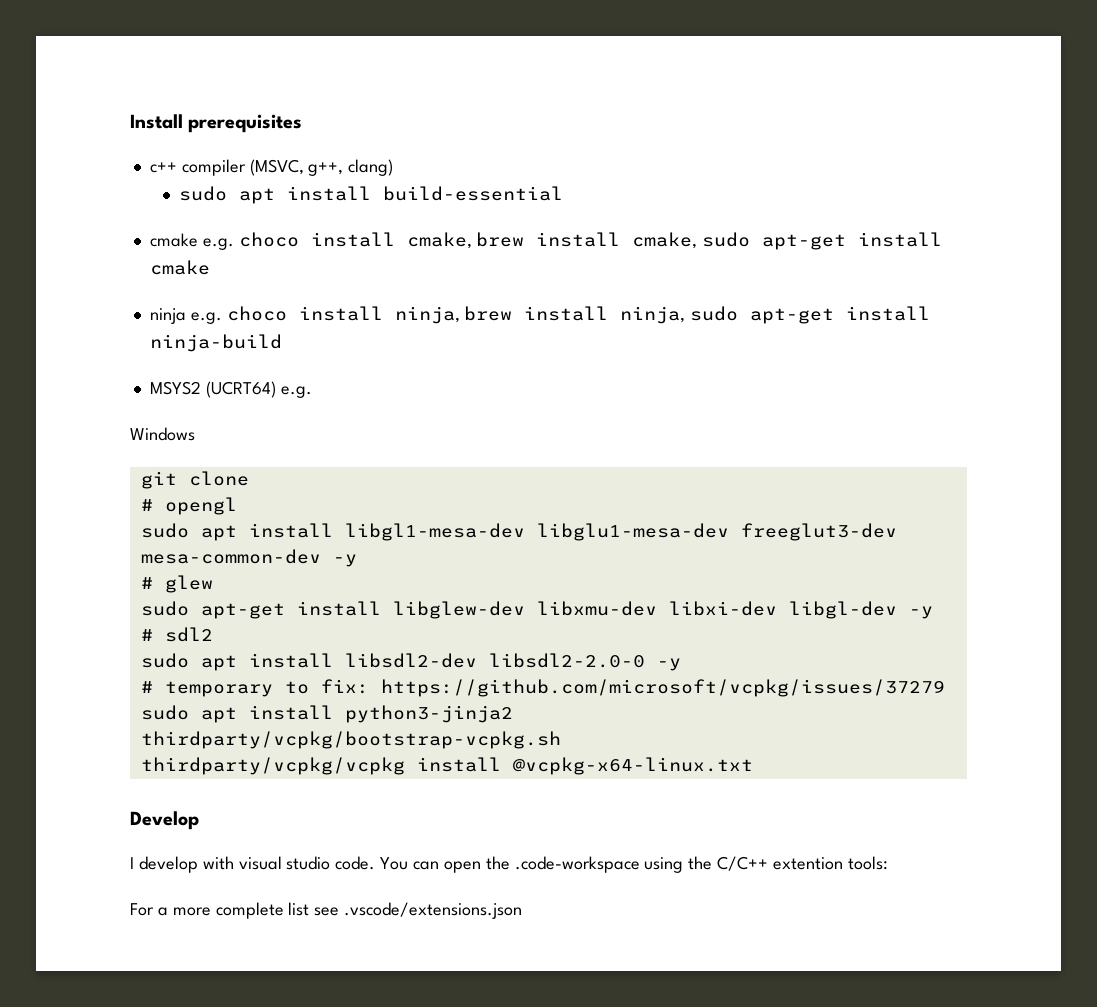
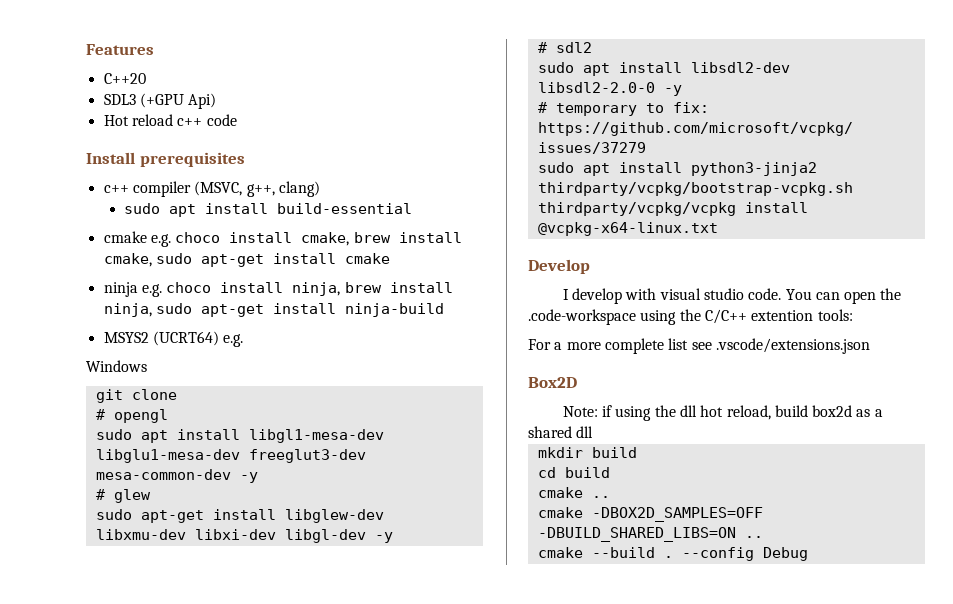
+ Features
+ C++20
+ SDL3 (+GPU Api)
+ Hot reload c++ code
+ Box2D
+ Note: if using the dll hot reload, build box2d as a shared dll
+ mkdir build
+ cd build
+ cmake ..
+ cmake -DBOX2D_SAMPLES=OFF -DBUILD_SHARED_LIBS=ON ..
+ cmake --build . --config Debug

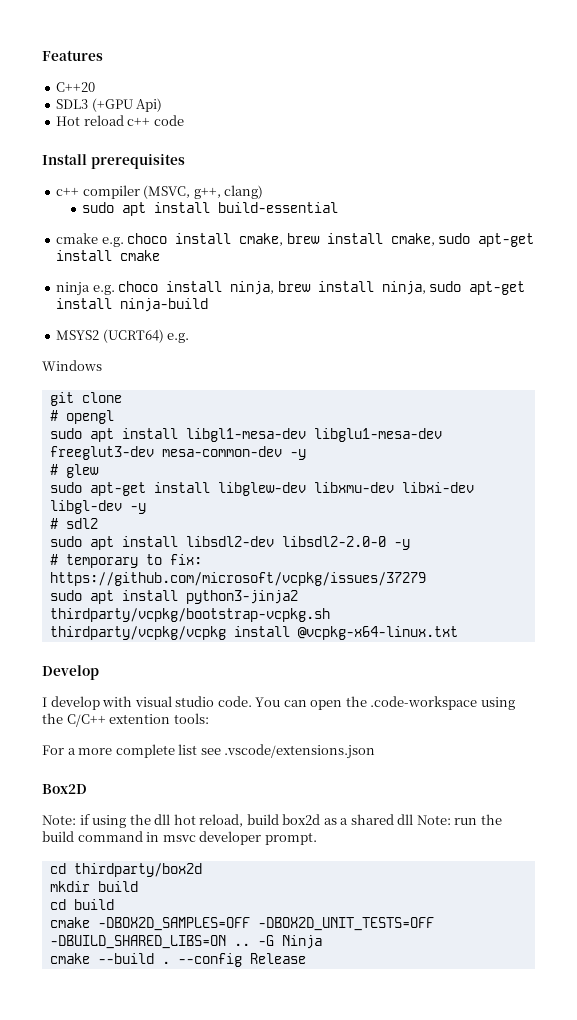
- Note: if using the dll hot reload, build box2d as a shared dll
+ Note: if using the dll hot reload, build box2d as a shared dll Note: run the build command in msvc developer prompt.
+ cd thirdparty/box2d
- cmake ..
- cmake -DBOX2D_SAMPLES=OFF -DBUILD_SHARED_LIBS=ON ..
+ cmake -DBOX2D_SAMPLES=OFF -DBOX2D_UNIT_TESTS=OFF -DBUILD_SHARED_LIBS=ON .. -G Ninja
- --config Debug
+ --config Release

